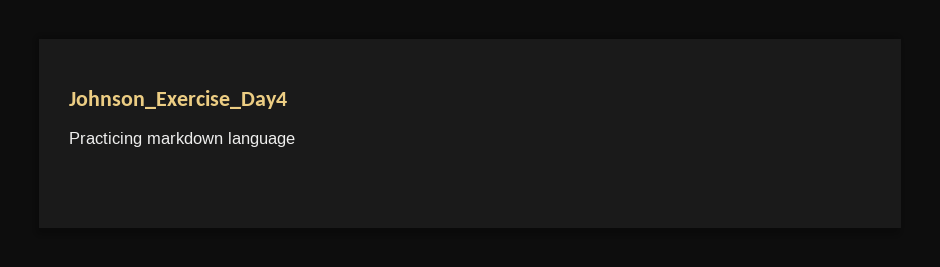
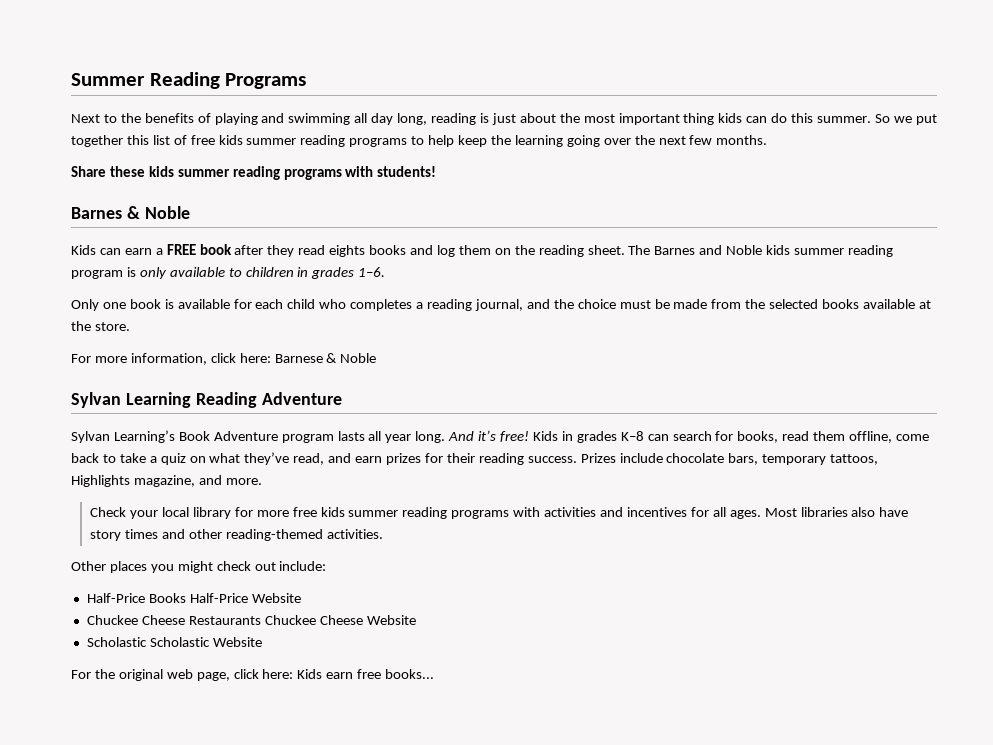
- Johnson_Exercise_Day4
- Practicing markdown language
+ Summer Reading Programs
+ Next to the benefits of playing and swimming all day long, reading is just about the most important thing kids can do this summer. So we put together this list of free kids summer reading programs to help keep the learning going over the next few months.
+ Share these kids summer reading programs with students!
+ Barnes & Noble
+ Kids can earn a FREE book after they read eights books and log them on the reading sheet. The Barnes and Noble kids summer reading program is only available to children in grades 1–6.
+ Only one book is available for each child who completes a reading journal, and the choice must be made from the selected books available at the store.
+ For more information, click here: Barnese & Noble
+ Sylvan Learning Reading Adventure
+ Sylvan Learning’s Book Adventure program lasts all year long. And it’s free! Kids in grades K–8 can search for books, read them offline, come back to take a quiz on what they’ve read, and earn prizes for their reading success. Prizes include chocolate bars, temporary tattoos, Highlights magazine, and more.
+ Check your local library for more free kids summer reading programs with activities and incentives for all ages. Most libraries also have story times and other reading-themed activities.
+ Other places you might check out include:
+ Half-Price Books Half-Price Website
+ Chuckee Cheese Restaurants Chuckee Cheese Website
+ Scholastic Scholastic Website
+ For the original web page, click here: Kids earn free books...

